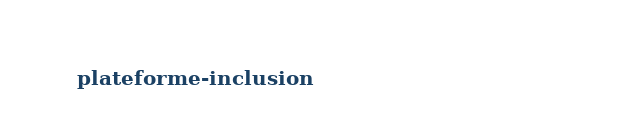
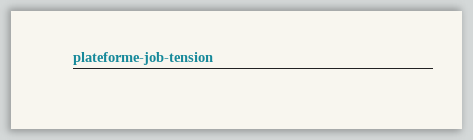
- plateforme-inclusion
+ plateforme-job-tension

